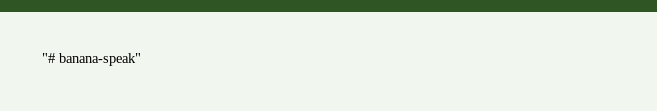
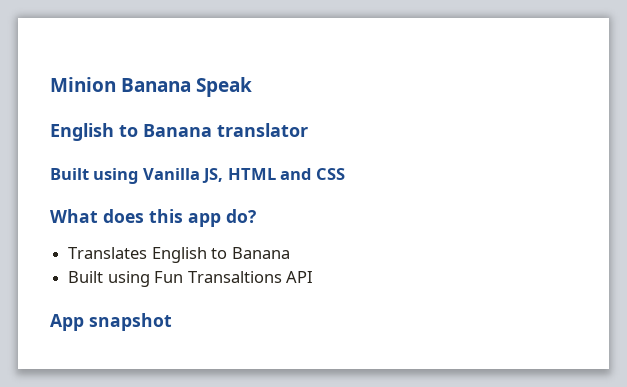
- "# banana-speak"
+ Minion Banana Speak
+ English to Banana translator
+ Built using Vanilla JS, HTML and CSS
+ What does this app do?
+ Translates English to Banana
+ Built using Fun Transaltions API
+ App snapshot

